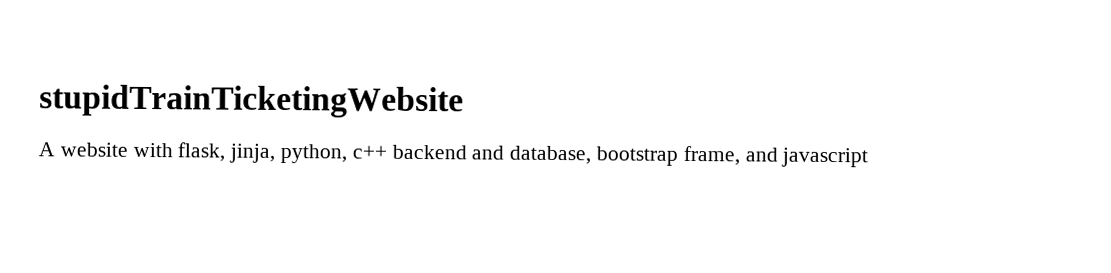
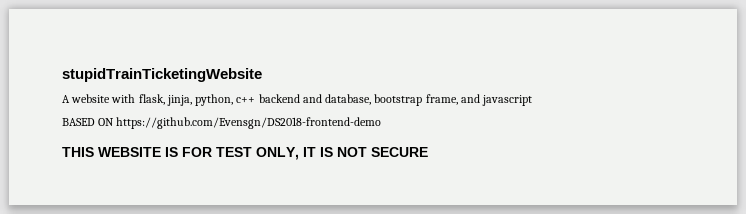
+ BASED ON https://github.com/Evensgn/DS2018-frontend-demo
+ THIS WEBSITE IS FOR TEST ONLY, IT IS NOT SECURE

